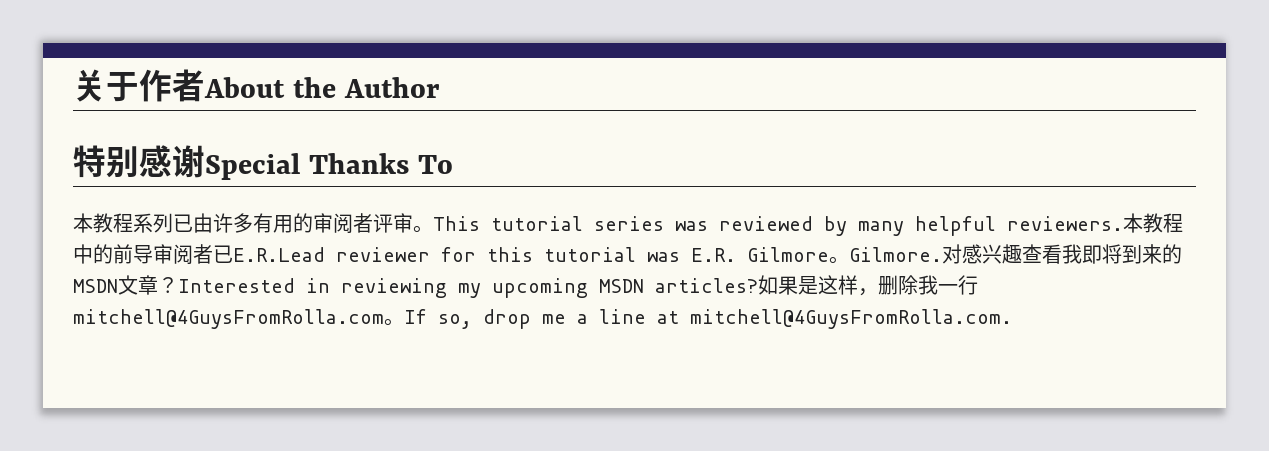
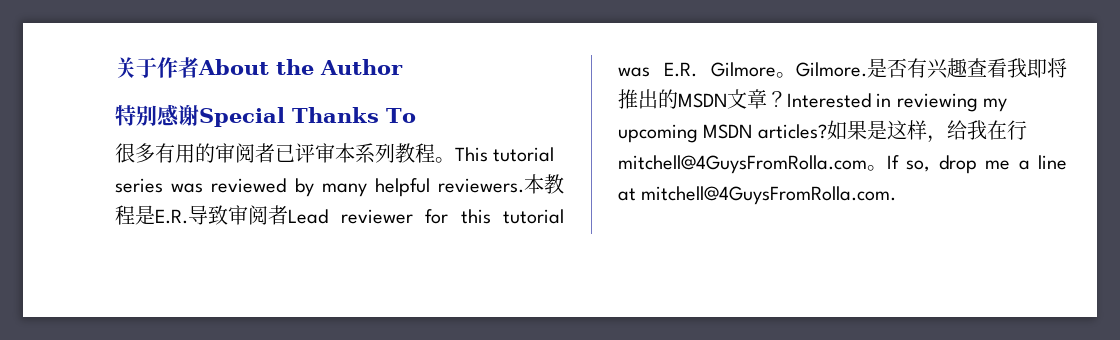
- 本教程系列已由许多有用的审阅者评审。
+ 很多有用的审阅者已评审本系列教程。
- 本教程中的前导审阅者已E.R.Lead reviewer for this tutorial was E.R. Gilmore。
+ 本教程是E.R.导致审阅者Lead reviewer for this tutorial was E.R. Gilmore。
- 对感兴趣查看我即将到来的MSDN文章？
+ 是否有兴趣查看我即将推出的MSDN文章？
- 如果是这样，删除我一行mitchell@4GuysFromRolla.com。
+ 如果是这样，给我在行mitchell@4GuysFromRolla.com。

